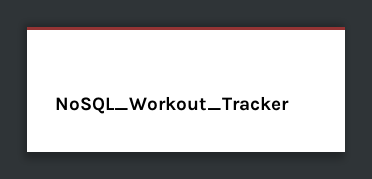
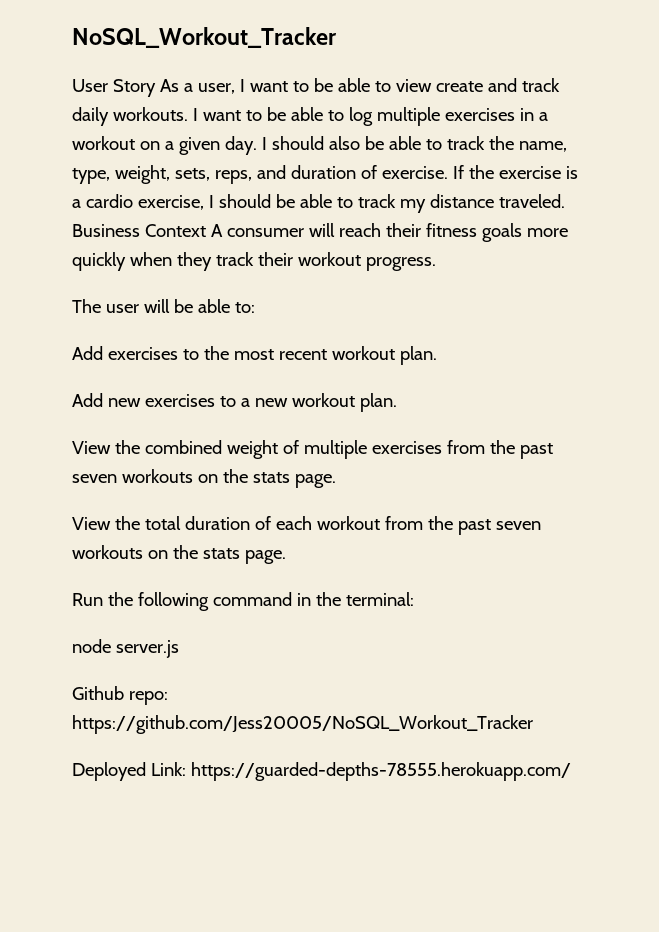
+ User Story As a user, I want to be able to view create and track daily workouts. I want to be able to log multiple exercises in a workout on a given day. I should also be able to track the name, type, weight, sets, reps, and duration of exercise. If the exercise is a cardio exercise, I should be able to track my distance traveled. Business Context A consumer will reach their fitness goals more quickly when they track their workout progress.
+ The user will be able to:
+ Add exercises to the most recent workout plan.
+ Add new exercises to a new workout plan.
+ View the combined weight of multiple exercises from the past seven workouts on the stats page.
+ View the total duration of each workout from the past seven workouts on the stats page.
+ Run the following command in the terminal:
+ node server.js
+ Github repo: https://github.com/Jess20005/NoSQL_Workout_Tracker
+ Deployed Link: https://guarded-depths-78555.herokuapp.com/

